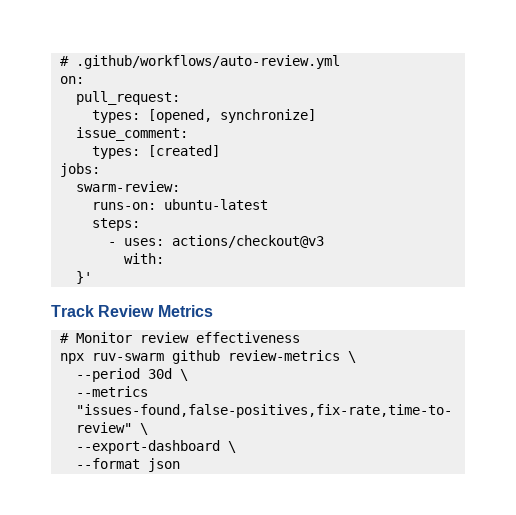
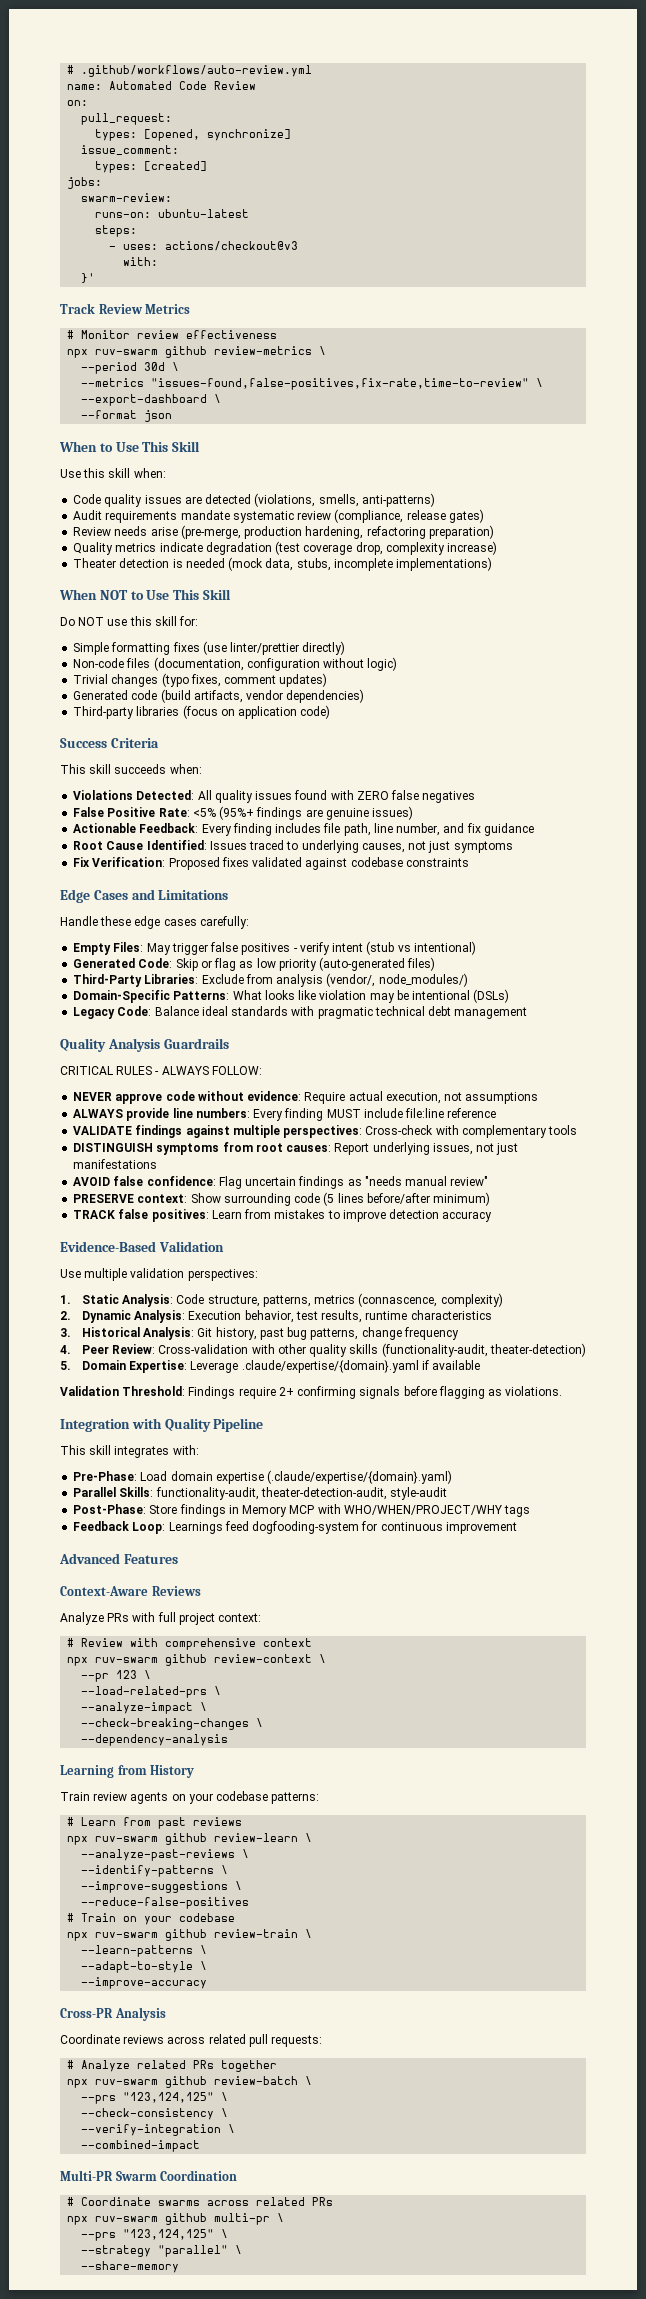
+ name: Automated Code Review
+ When to Use This Skill
+ Use this skill when:
+ Code quality issues are detected (violations, smells, anti-patterns)
+ Audit requirements mandate systematic review (compliance, release gates)
+ Review needs arise (pre-merge, production hardening, refactoring preparation)
+ Quality metrics indicate degradation (test coverage drop, complexity increase)
+ Theater detection is needed (mock data, stubs, incomplete implementations)
+ When NOT to Use This Skill
+ Do NOT use this skill for:
+ Simple formatting fixes (use linter/prettier directly)
+ Non-code files (documentation, configuration without logic)
+ Trivial changes (typo fixes, comment updates)
+ Generated code (build artifacts, vendor dependencies)
+ Third-party libraries (focus on application code)
+ Success Criteria
+ This skill succeeds when:
+ Violations Detected: All quality issues found with ZERO false negatives
+ False Positive Rate: <5% (95%+ findings are genuine issues)
+ Actionable Feedback: Every finding includes file path, line number, and fix guidance
+ Root Cause Identified: Issues traced to underlying causes, not just symptoms
+ Fix Verification: Proposed fixes validated against codebase constraints
+ Edge Cases and Limitations
+ Handle these edge cases carefully:
+ Empty Files: May trigger false positives - verify intent (stub vs intentional)
+ Generated Code: Skip or flag as low priority (auto-generated files)
+ Third-Party Libraries: Exclude from analysis (vendor/, node_modules/)
+ Domain-Specific Patterns: What looks like violation may be intentional (DSLs)
+ Legacy Code: Balance ideal standards with pragmatic technical debt management
+ Quality Analysis Guardrails
+ CRITICAL RULES - ALWAYS FOLLOW:
+ NEVER approve code without evidence: Require actual execution, not assumptions
+ ALWAYS provide line numbers: Every finding MUST include file:line reference
+ VALIDATE findings against multiple perspectives: Cross-check with complementary tools
+ DISTINGUISH symptoms from root causes: Report underlying issues, not just manifestations
+ AVOID false confidence: Flag uncertain findings as "needs manual review"
+ PRESERVE context: Show surrounding code (5 lines before/after minimum)
+ TRACK false positives: Learn from mistakes to improve detection accuracy
+ Evidence-Based Validation
+ Use multiple validation perspectives:
+ 1. Static Analysis: Code structure, patterns, metrics (connascence, complexity)
+ 2. Dynamic Analysis: Execution behavior, test results, runtime characteristics
+ 3. Historical Analysis: Git history, past bug patterns, change frequency
+ 4. Peer Review: Cross-validation with other quality skills (functionality-audit, theater-detection)
+ 5. Domain Expertise: Leverage .claude/expertise/{domain}.yaml if available
+ Validation Threshold: Findings require 2+ confirming signals before flagging as violations.
+ Integration with Quality Pipeline
+ This skill integrates with:
+ Pre-Phase: Load domain expertise (.claude/expertise/{domain}.yaml)
+ Parallel Skills: functionality-audit, theater-detection-audit, style-audit
+ Post-Phase: Store findings in Memory MCP with WHO/WHEN/PROJECT/WHY tags
+ Feedback Loop: Learnings feed dogfooding-system for continuous improvement
+ Advanced Features
+ Context-Aware Reviews
+ Analyze PRs with full project context:
+ # Review with comprehensive context
+ npx ruv-swarm github review-context \
+ --pr 123 \
+ --load-related-prs \
+ --analyze-impact \
+ --check-breaking-changes \
+ --dependency-analysis
+ Learning from History
+ Train review agents on your codebase patterns:
+ # Learn from past reviews
+ npx ruv-swarm github review-learn \
+ --analyze-past-reviews \
+ --identify-patterns \
+ --improve-suggestions \
+ --reduce-false-positives
+ # Train on your codebase
+ npx ruv-swarm github review-train \
+ --learn-patterns \
+ --adapt-to-style \
+ --improve-accuracy
+ Cross-PR Analysis
+ Coordinate reviews across related pull requests:
+ # Analyze related PRs together
+ npx ruv-swarm github review-batch \
+ --prs "123,124,125" \
+ --check-consistency \
+ --verify-integration \
+ --combined-impact
+ Multi-PR Swarm Coordination
+ # Coordinate swarms across related PRs
+ npx ruv-swarm github multi-pr \
+ --prs "123,124,125" \
+ --strategy "parallel" \
+ --share-memory

